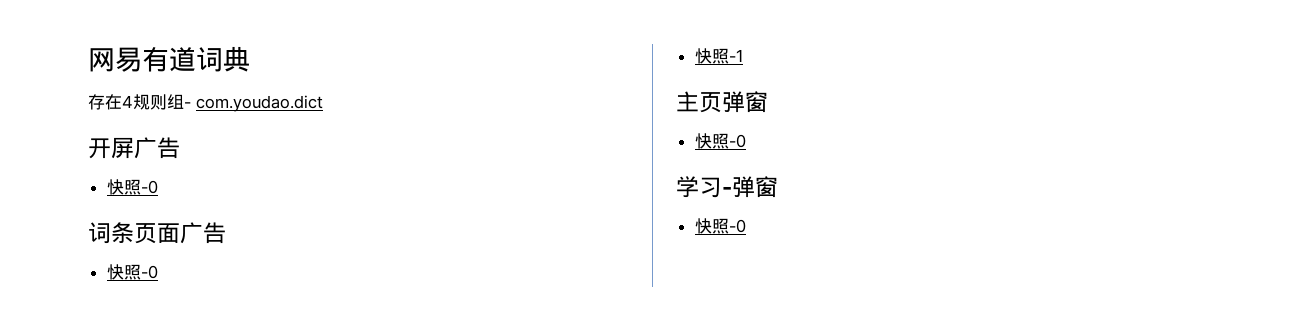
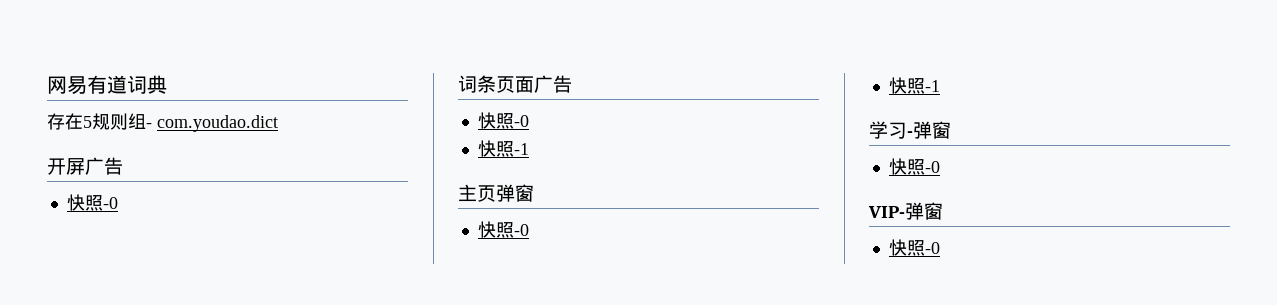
- 存在4规则组- com.youdao.dict
+ 存在5规则组- com.youdao.dict
  主页弹窗
  快照-0
+ 快照-1
+ VIP-弹窗
+ 快照-0

